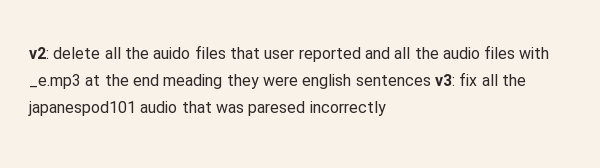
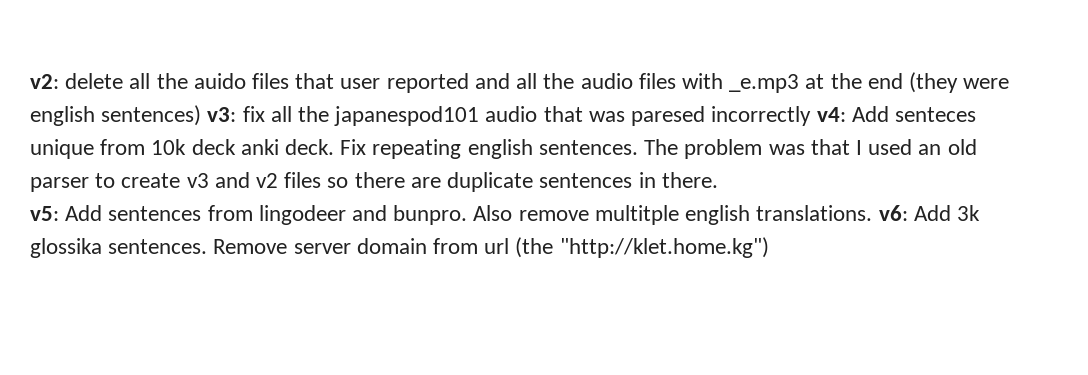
- v2: delete all the auido files that user reported and all the audio files with _e.mp3 at the end meading they were english sentences v3: fix all the japanespod101 audio that was paresed incorrectly
+ v2: delete all the auido files that user reported and all the audio files with _e.mp3 at the end (they were english sentences) v3: fix all the japanespod101 audio that was paresed incorrectly v4: Add senteces unique from 10k deck anki deck. Fix repeating english sentences. The problem was that I used an old parser to create v3 and v2 files so there are duplicate sentences in there.
+ v5: Add sentences from lingodeer and bunpro. Also remove multitple english translations. v6: Add 3k glossika sentences. Remove server domain from url (the "http://klet.home.kg")

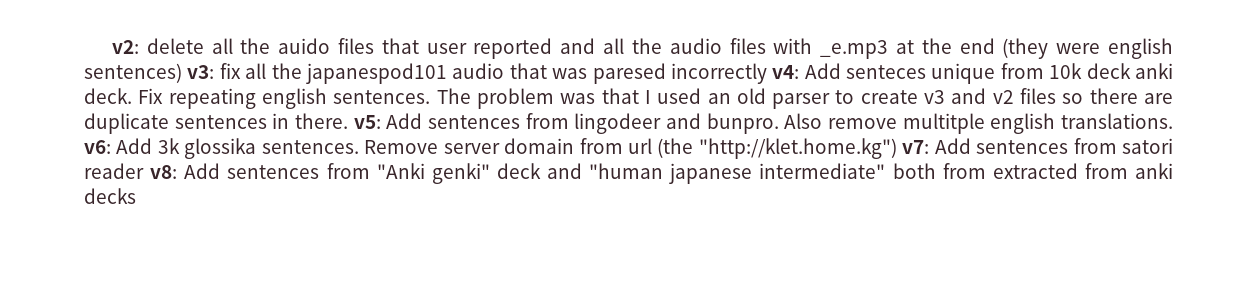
- The problem was that I used an old parser to create v3 and v2 files so there are duplicate sentences in there.
- v5: Add sentences from lingodeer and bunpro.
+ The problem was that I used an old parser to create v3 and v2 files so there are duplicate sentences in there. v5: Add sentences from lingodeer and bunpro.
- Remove server domain from url (the "http://klet.home.kg")
+ Remove server domain from url (the "http://klet.home.kg") v7: Add sentences from satori reader v8: Add sentences from "Anki genki" deck and "human japanese intermediate" both from extracted from anki decks

